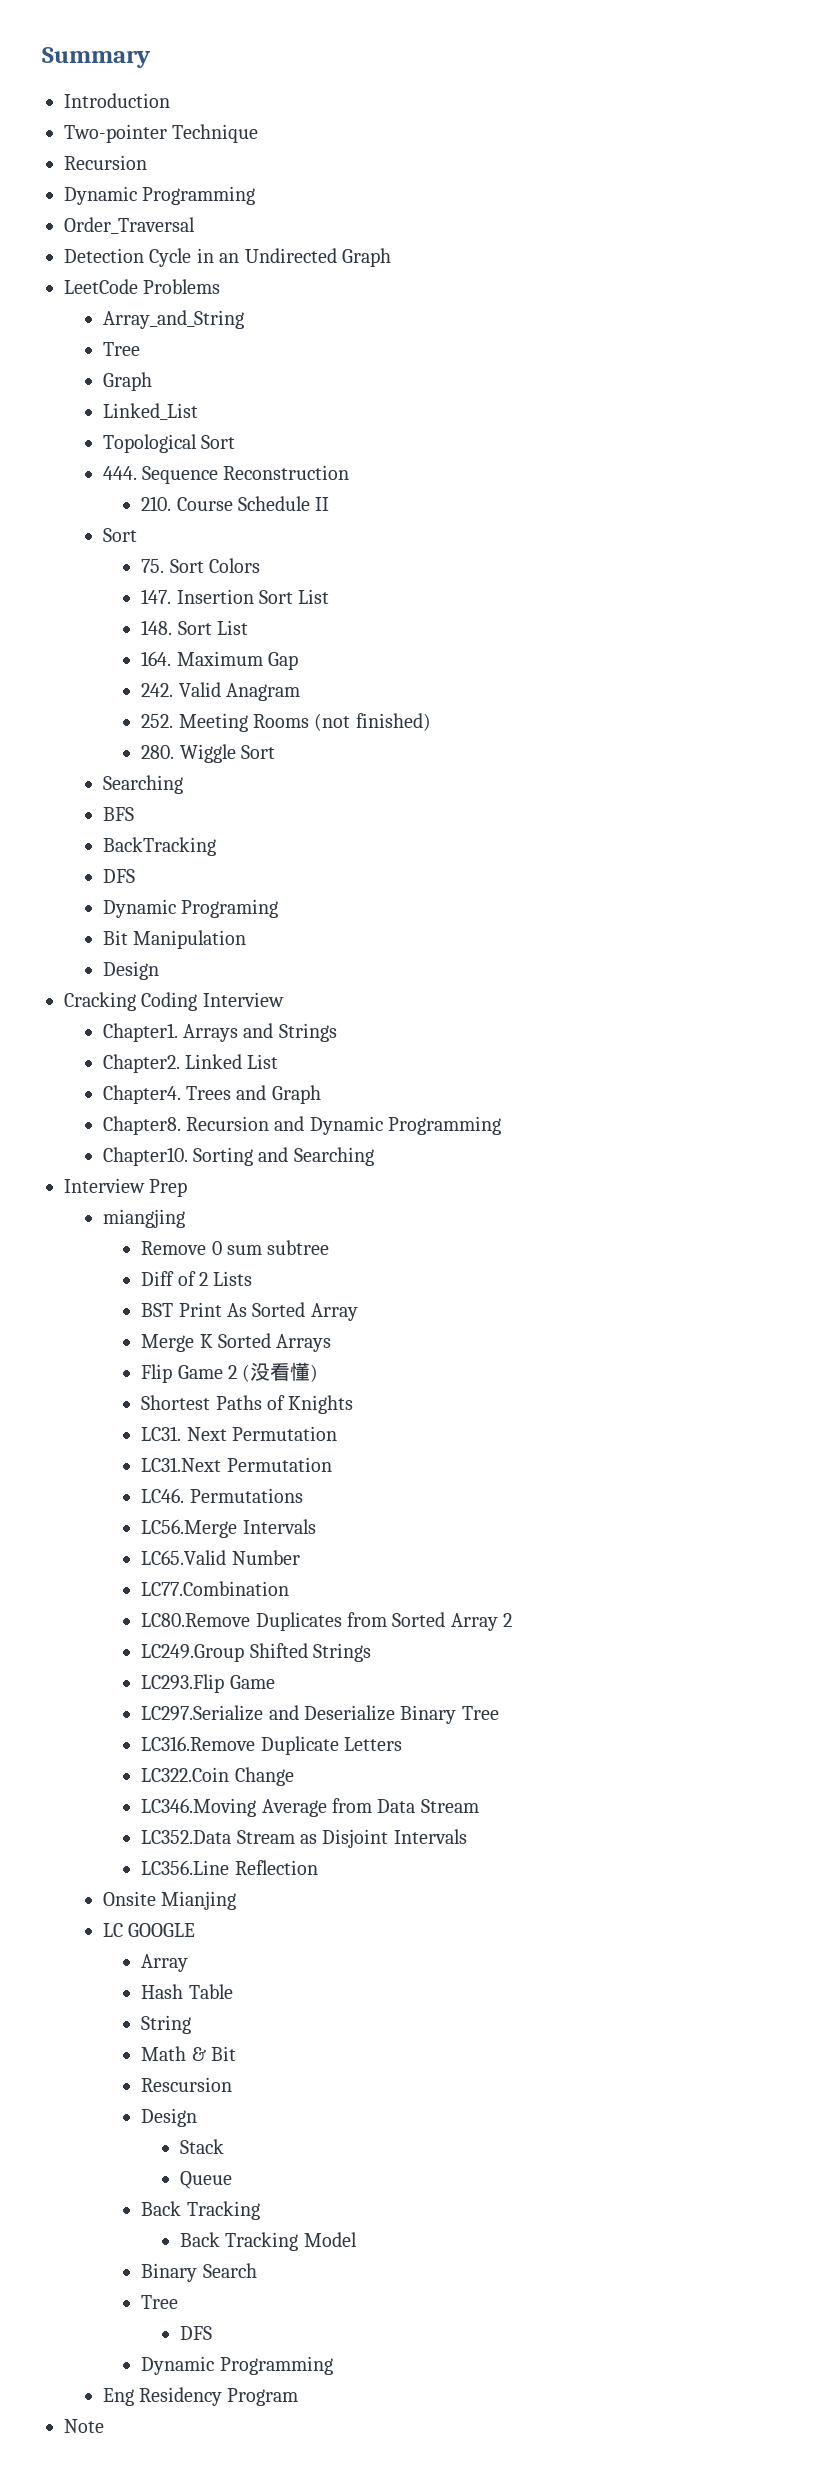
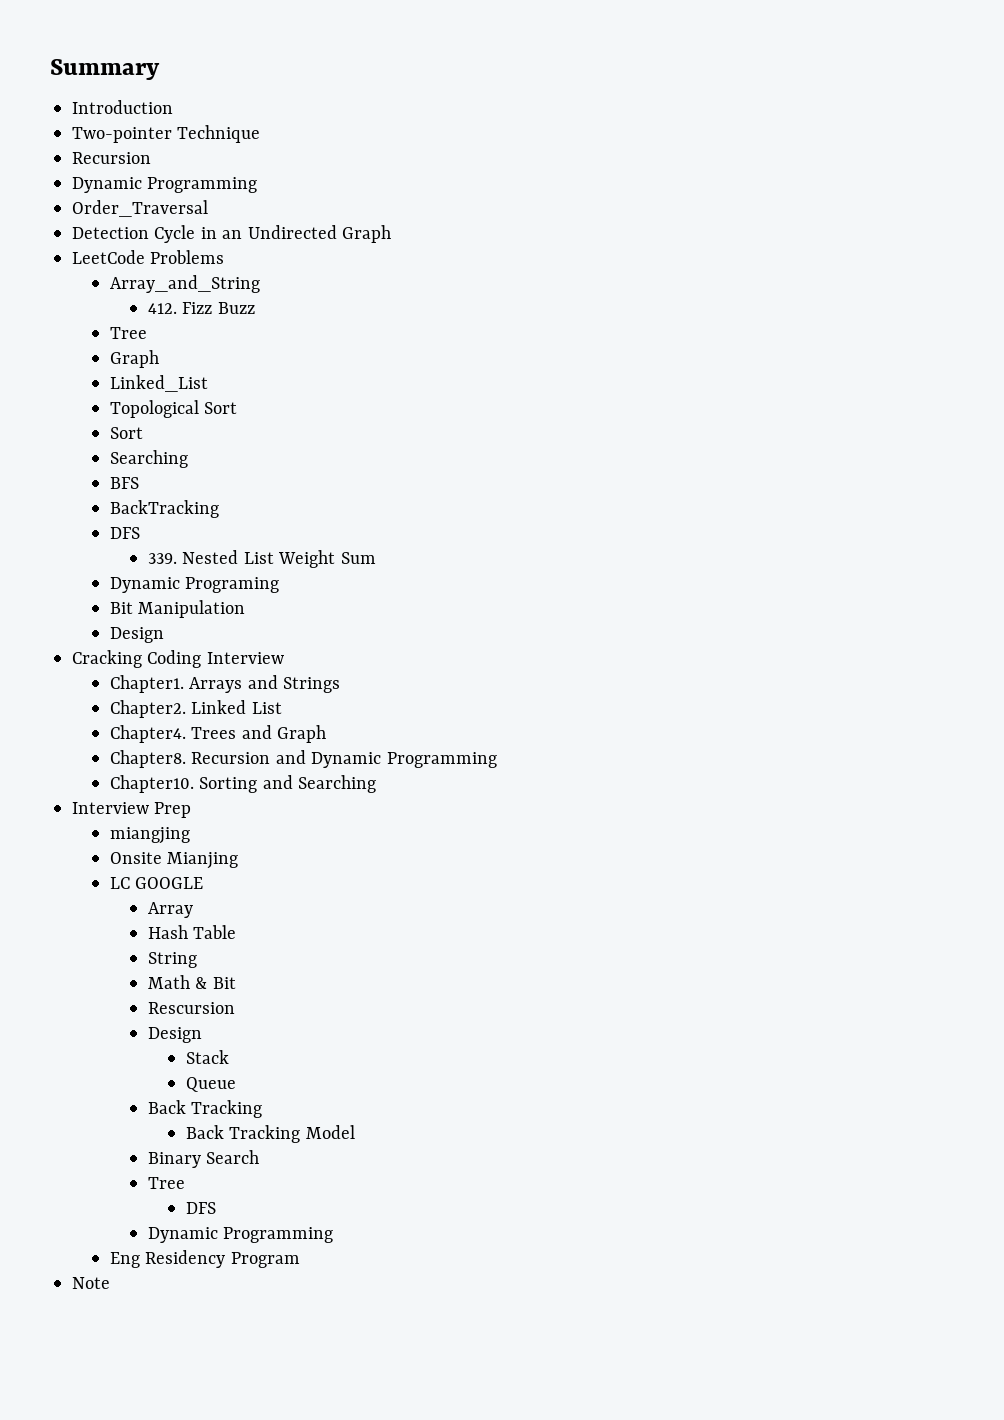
+ 412. Fizz Buzz
  Topological Sort
- 444. Sequence Reconstruction
- 210. Course Schedule II
  Sort
- 75. Sort Colors
- 147. Insertion Sort List
- 148. Sort List
- 164. Maximum Gap
- 242. Valid Anagram
- 252. Meeting Rooms (not finished)
- 280. Wiggle Sort
+ 339. Nested List Weight Sum
- Remove 0 sum subtree
- Diff of 2 Lists
- BST Print As Sorted Array
- Merge K Sorted Arrays
- Flip Game 2 (没看懂)
- Shortest Paths of Knights
- LC31. Next Permutation
- LC31.Next Permutation
- LC46. Permutations
- LC56.Merge Intervals
- LC65.Valid Number
- LC77.Combination
- LC80.Remove Duplicates from Sorted Array 2
- LC249.Group Shifted Strings
- LC293.Flip Game
- LC297.Serialize and Deserialize Binary Tree
- LC316.Remove Duplicate Letters
- LC322.Coin Change
- LC346.Moving Average from Data Stream
- LC352.Data Stream as Disjoint Intervals
- LC356.Line Reflection

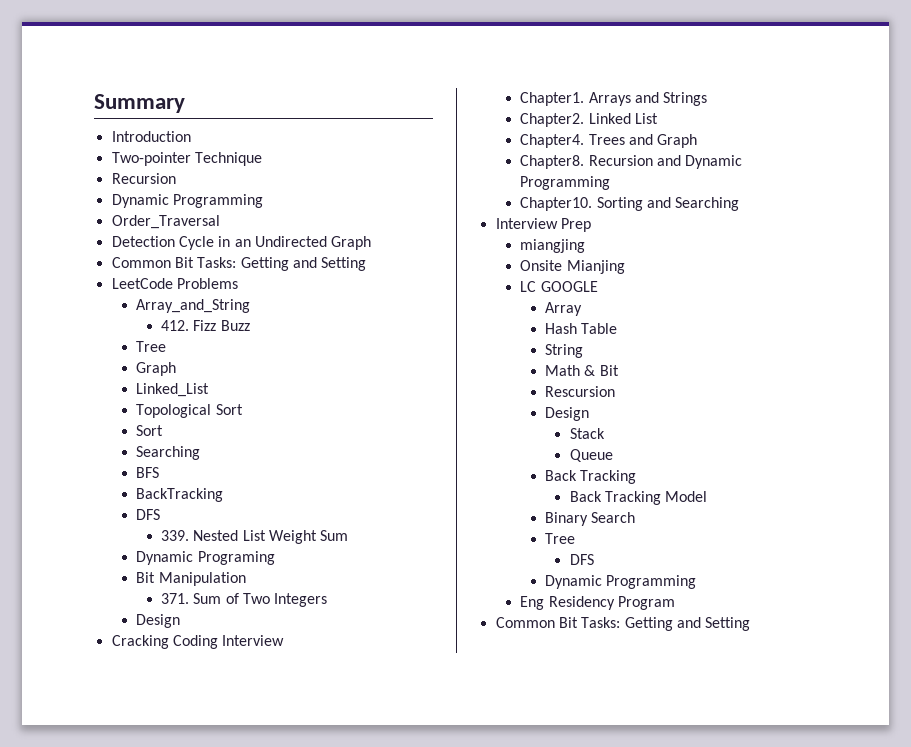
  Detection Cycle in an Undirected Graph
+ Common Bit Tasks: Getting and Setting
+ 371. Sum of Two Integers
  Eng Residency Program
- Note
+ Common Bit Tasks: Getting and Setting

